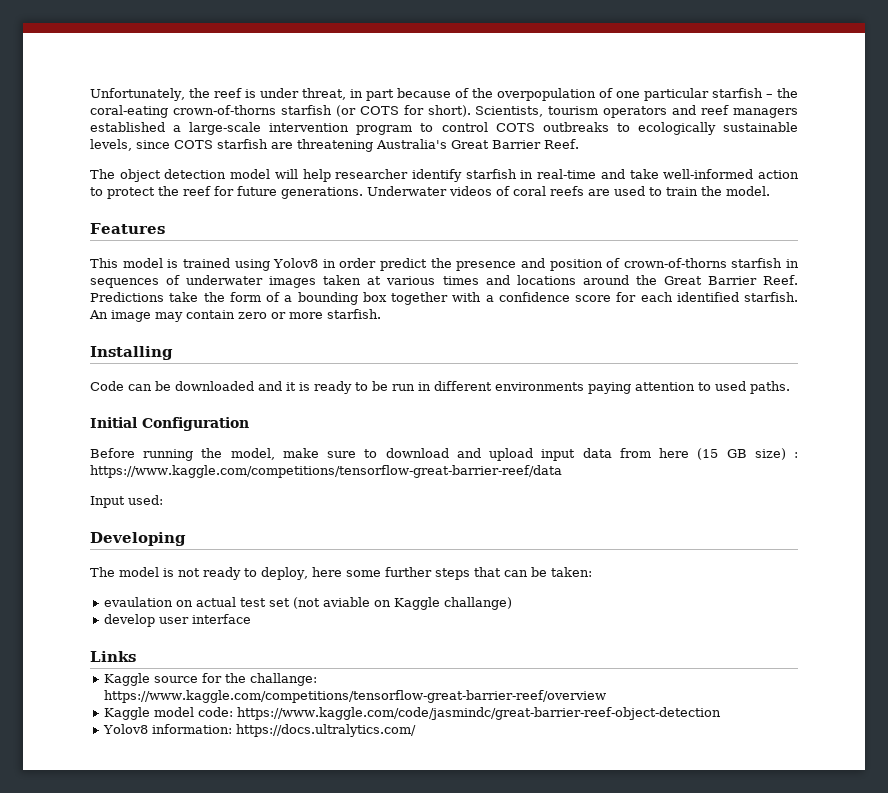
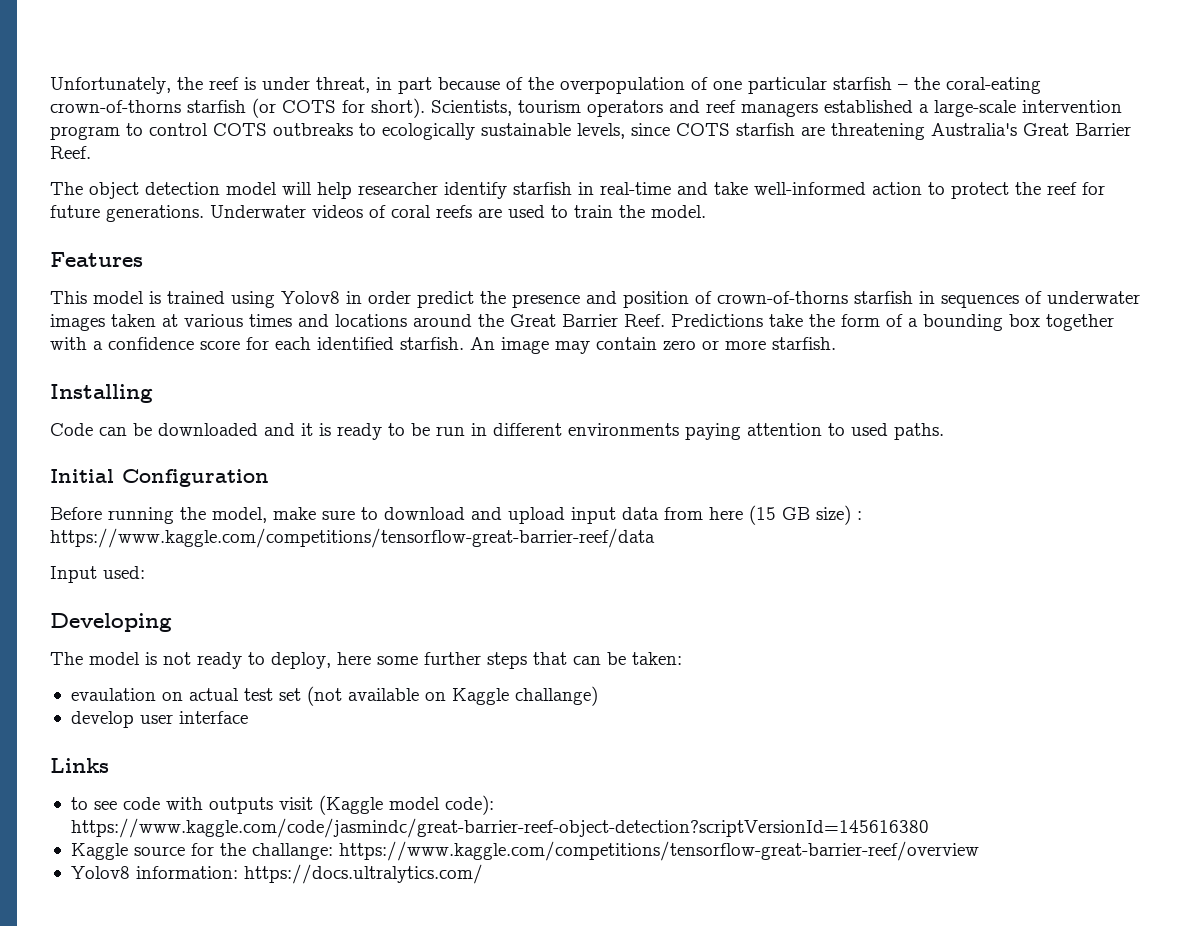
- evaulation on actual test set (not aviable on Kaggle challange)
+ evaulation on actual test set (not available on Kaggle challange)
+ to see code with outputs visit (Kaggle model code): https://www.kaggle.com/code/jasmindc/great-barrier-reef-object-detection?scriptVersionId=145616380
- Kaggle model code: https://www.kaggle.com/code/jasmindc/great-barrier-reef-object-detection

